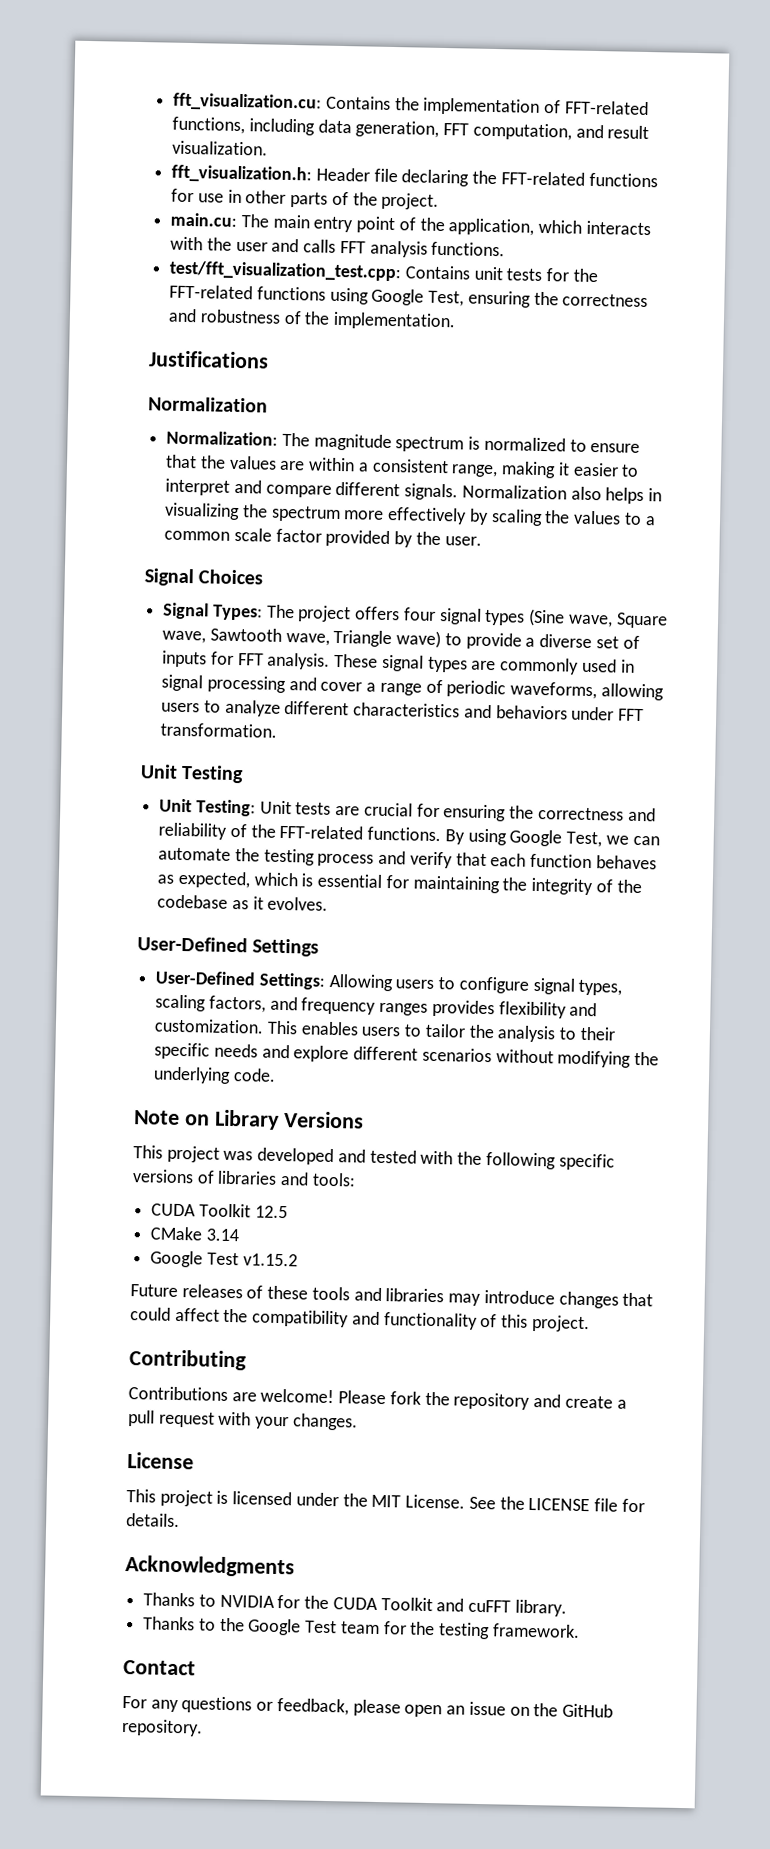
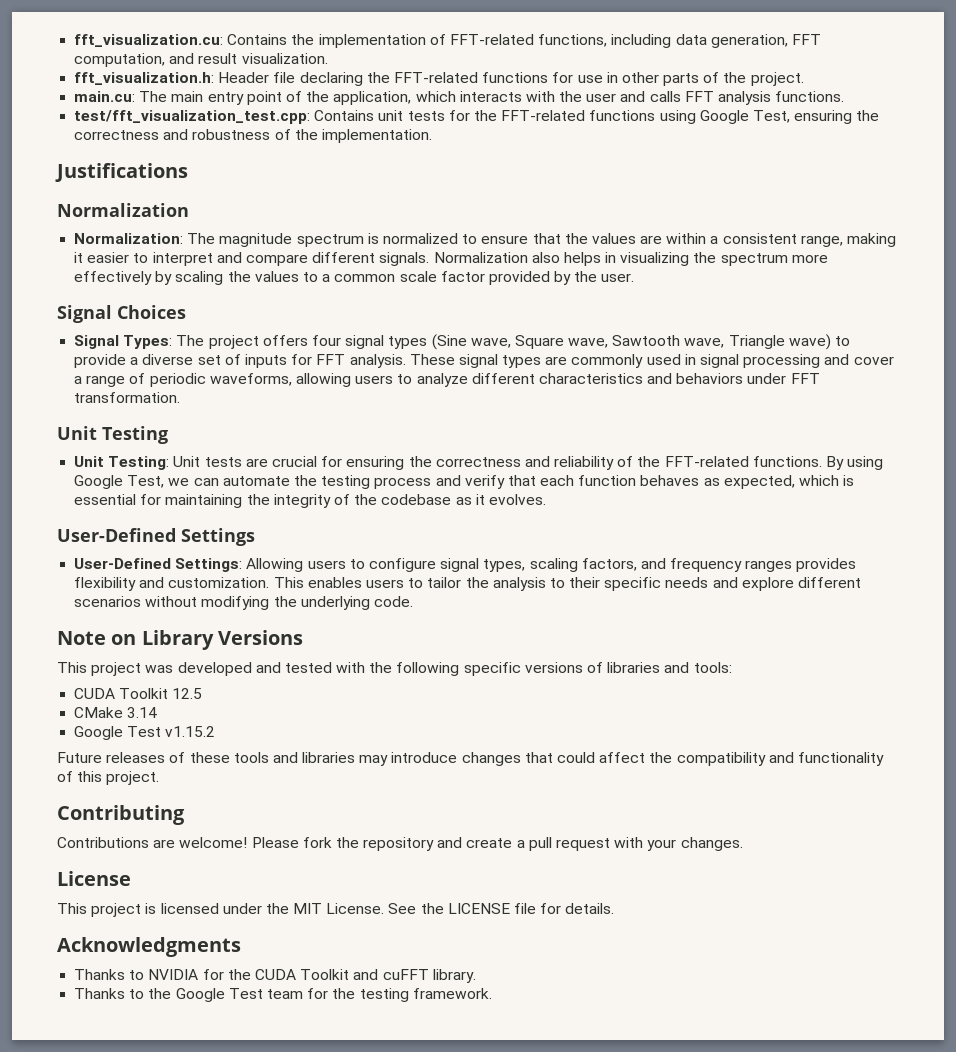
- Contact
- For any questions or feedback, please open an issue on the GitHub repository.

